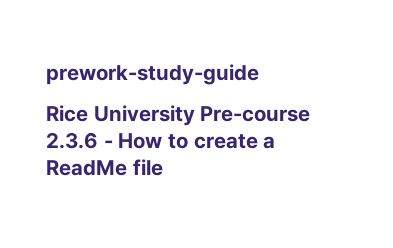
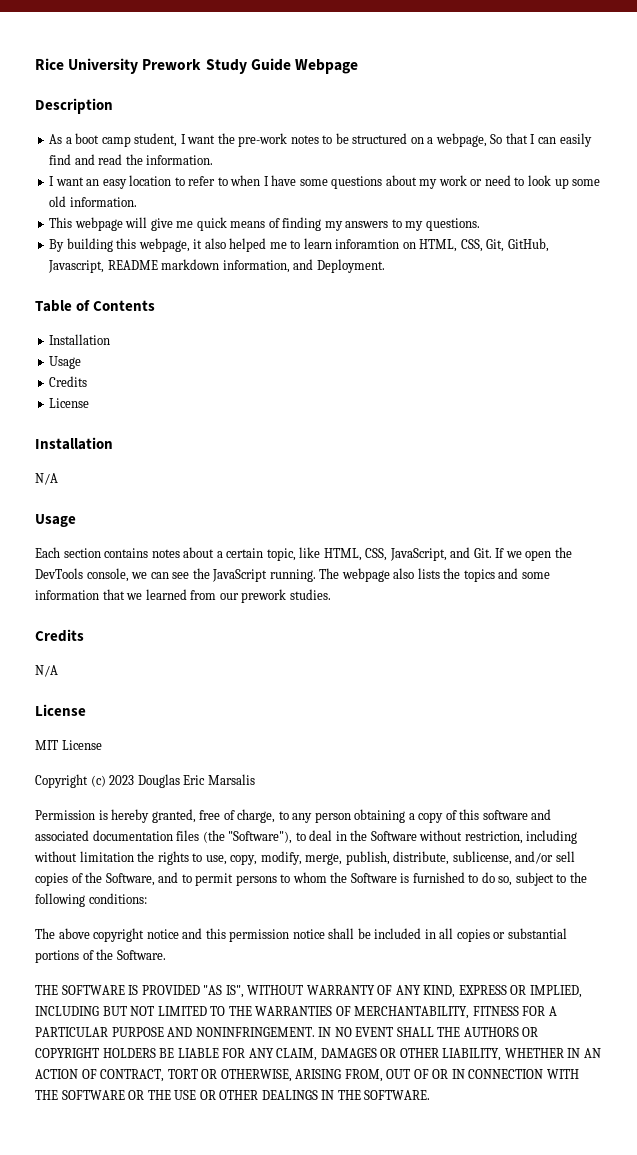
- prework-study-guide
- Rice University Pre-course 2.3.6 - How to create a ReadMe file
+ Rice University Prework Study Guide Webpage
+ Description
+ As a boot camp student, I want the pre-work notes to be structured on a webpage, So that I can easily find and read the information.
+ I want an easy location to refer to when I have some questions about my work or need to look up some old information.
+ This webpage will give me quick means of finding my answers to my questions.
+ By building this webpage, it also helped me to learn inforamtion on HTML, CSS, Git, GitHub, Javascript, README markdown information, and Deployment.
+ Table of Contents
+ Installation
+ Usage
+ Credits
+ License
+ Installation
+ N/A
+ Usage
+ Each section contains notes about a certain topic, like HTML, CSS, JavaScript, and Git. If we open the DevTools console, we can see the JavaScript running. The webpage also lists the topics and some information that we learned from our prework studies.
+ Credits
+ N/A
+ License
+ MIT License
+ Copyright (c) 2023 Douglas Eric Marsalis
+ Permission is hereby granted, free of charge, to any person obtaining a copy of this software and associated documentation files (the "Software"), to deal in the Software without restriction, including without limitation the rights to use, copy, modify, merge, publish, distribute, sublicense, and/or sell copies of the Software, and to permit persons to whom the Software is furnished to do so, subject to the following conditions:
+ The above copyright notice and this permission notice shall be included in all copies or substantial portions of the Software.
+ THE SOFTWARE IS PROVIDED "AS IS", WITHOUT WARRANTY OF ANY KIND, EXPRESS OR IMPLIED, INCLUDING BUT NOT LIMITED TO THE WARRANTIES OF MERCHANTABILITY, FITNESS FOR A PARTICULAR PURPOSE AND NONINFRINGEMENT. IN NO EVENT SHALL THE AUTHORS OR COPYRIGHT HOLDERS BE LIABLE FOR ANY CLAIM, DAMAGES OR OTHER LIABILITY, WHETHER IN AN ACTION OF CONTRACT, TORT OR OTHERWISE, ARISING FROM, OUT OF OR IN CONNECTION WITH THE SOFTWARE OR THE USE OR OTHER DEALINGS IN THE SOFTWARE.

